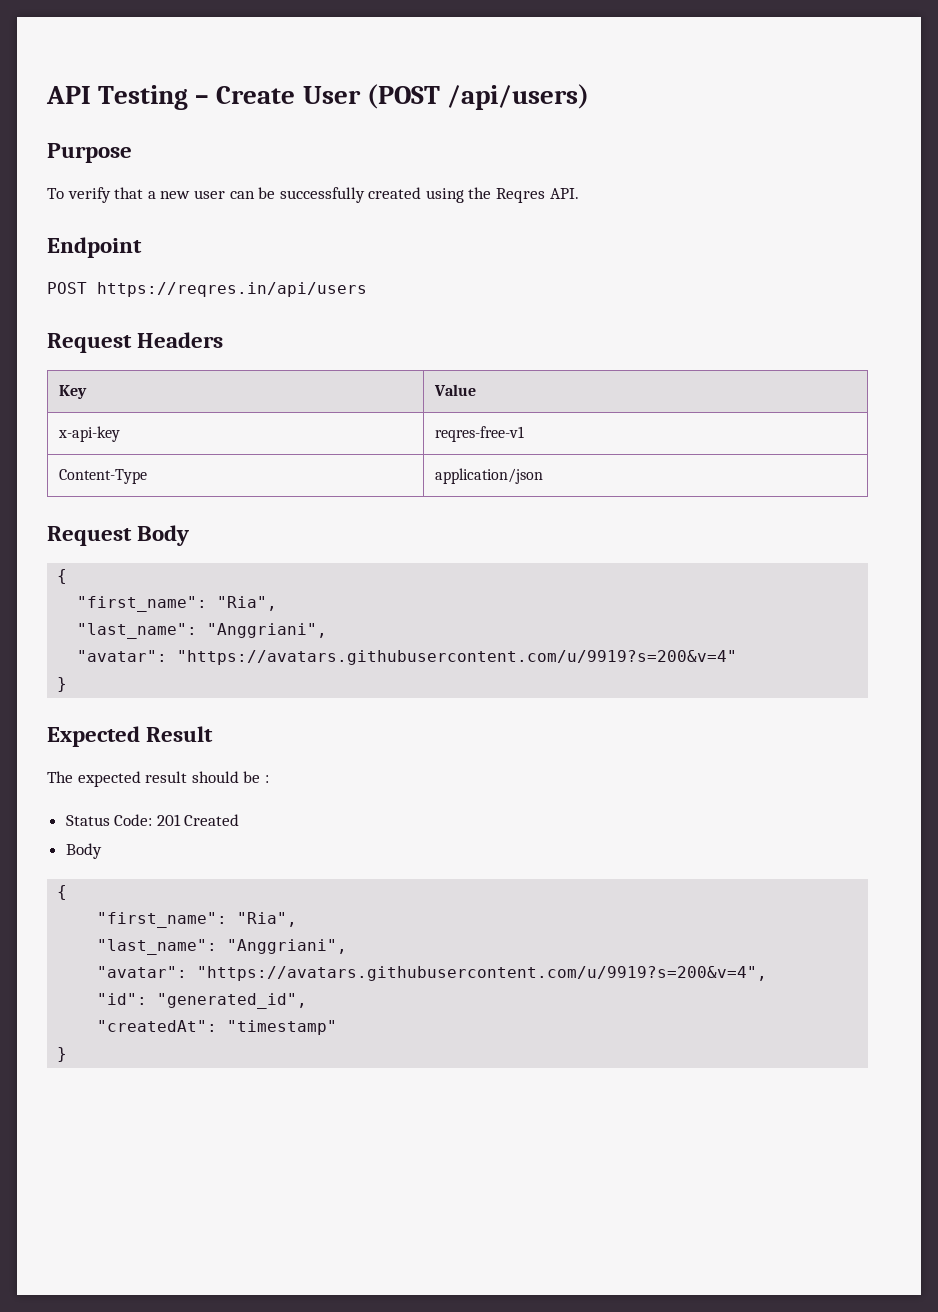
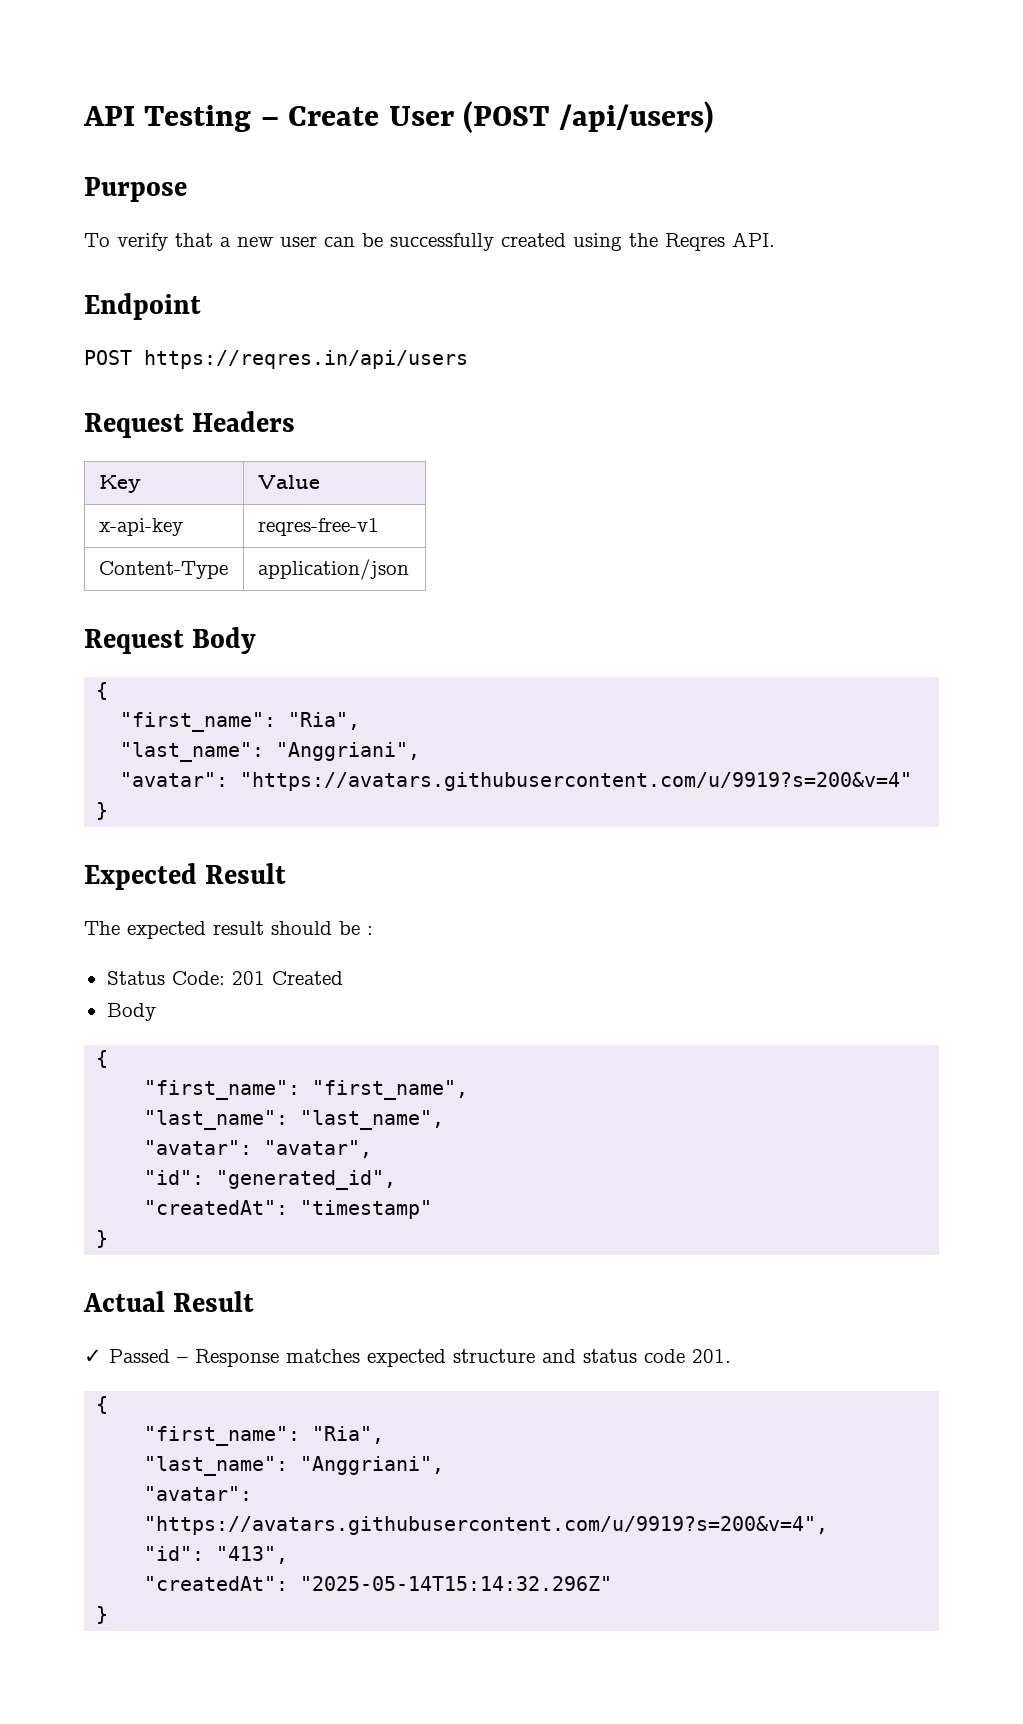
+ "first_name": "first_name",
+ "last_name": "last_name",
+ "avatar": "avatar",
+ "id": "generated_id",
+ "createdAt": "timestamp"
+ }
+ Actual Result
+ ✓ Passed – Response matches expected structure and status code 201.
+ {
- "id": "generated_id",
- "createdAt": "timestamp"
+ "id": "413",
+ "createdAt": "2025-05-14T15:14:32.296Z"

